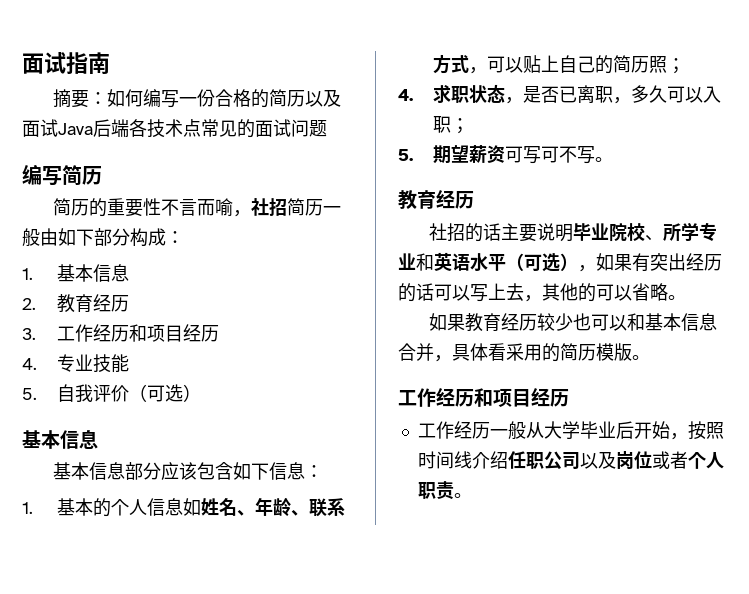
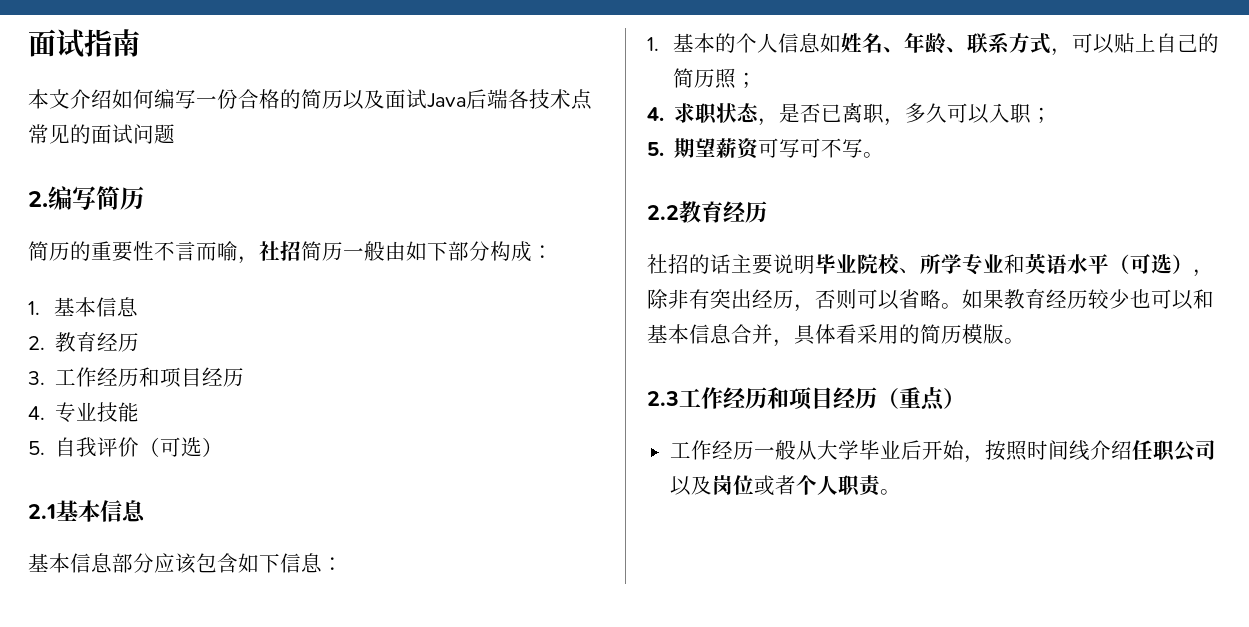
- 摘要：如何编写一份合格的简历以及面试Java后端各技术点常见的面试问题
+ 本文介绍如何编写一份合格的简历以及面试Java后端各技术点常见的面试问题
- 编写简历
+ 2.编写简历
  5.自我评价（可选）
- 基本信息
+ 2.1基本信息
  5.期望薪资可写可不写。
- 教育经历
+ 2.2教育经历
- 社招的话主要说明毕业院校、所学专业和英语水平（可选），如果有突出经历的话可以写上去，其他的可以省略。
- 如果教育经历较少也可以和基本信息合并，具体看采用的简历模版。
- 工作经历和项目经历
+ 社招的话主要说明毕业院校、所学专业和英语水平（可选），除非有突出经历，否则可以省略。如果教育经历较少也可以和基本信息合并，具体看采用的简历模版。
+ 2.3工作经历和项目经历（重点）

